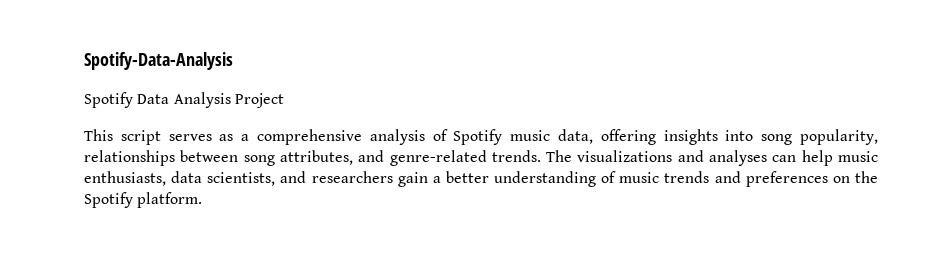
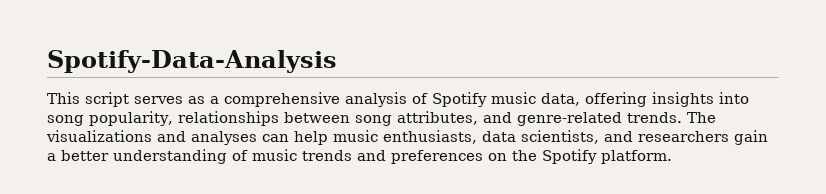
- Spotify Data Analysis Project

